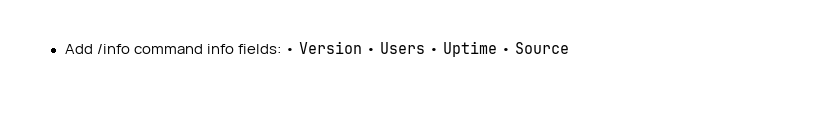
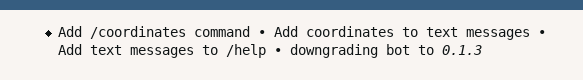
- Add /info command info fields: • Version • Users • Uptime • Source
+ Add /coordinates command • Add coordinates to text messages • Add text messages to /help • downgrading bot to 0.1.3

